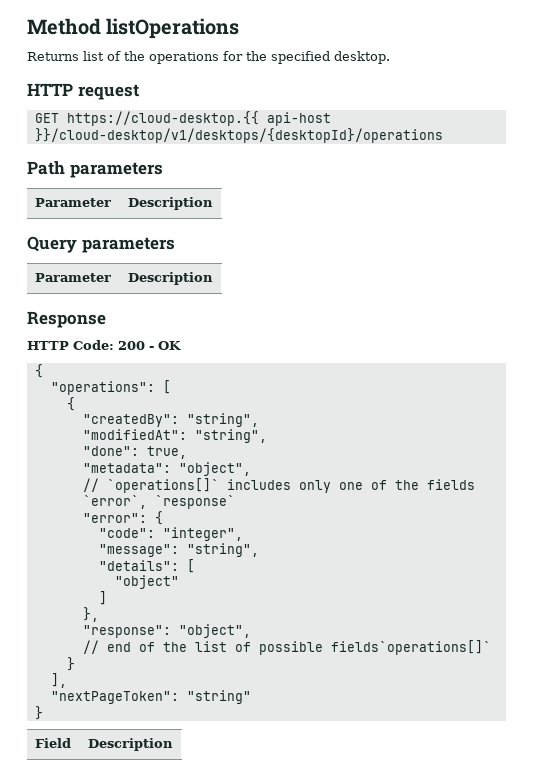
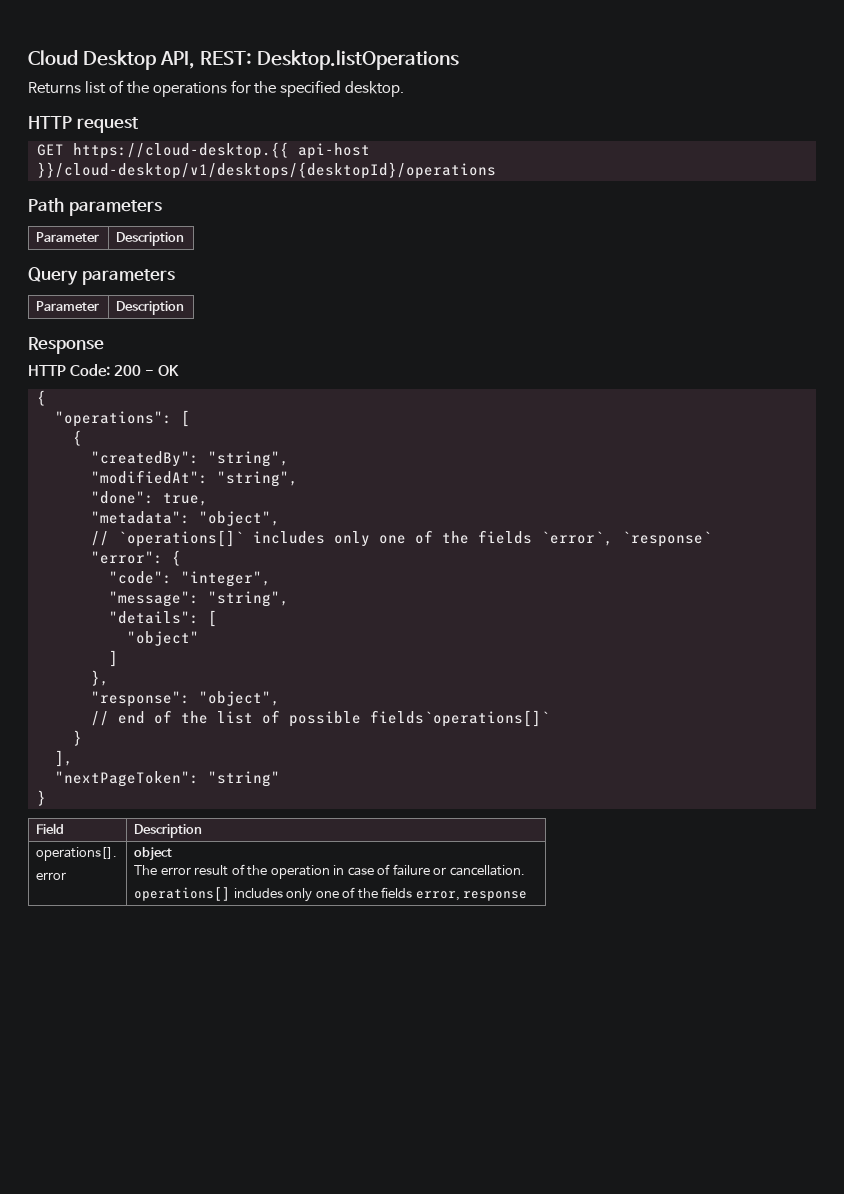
- Method listOperations
+ Cloud Desktop API, REST: Desktop.listOperations
+ operations[].
+ error | object
+ The error result of the operation in case of failure or cancellation.
+ operations[] includes only one of the fields error, response

